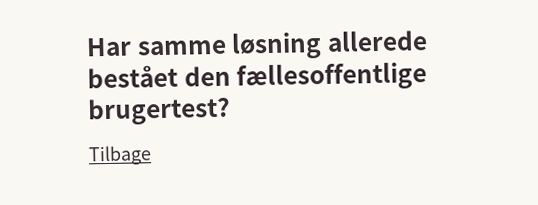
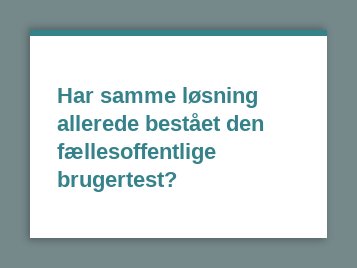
- Tilbage

